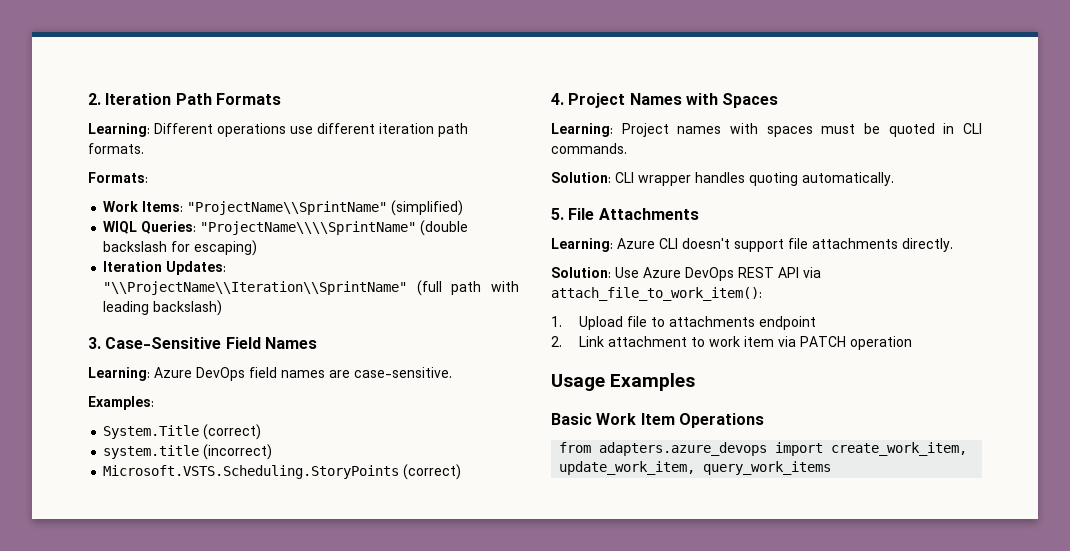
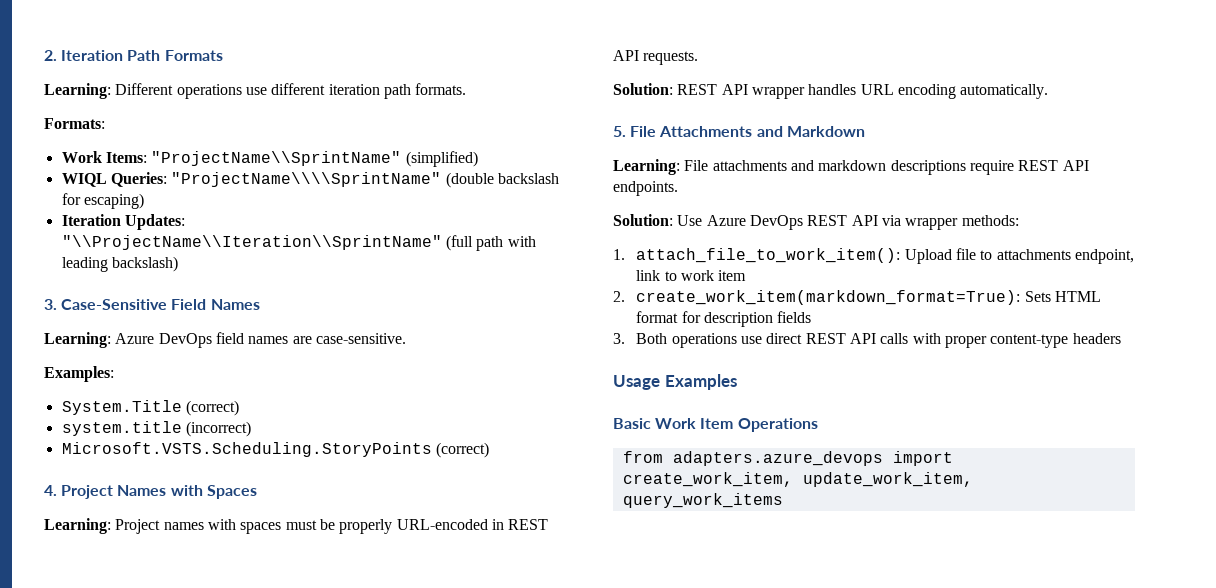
- Learning: Project names with spaces must be quoted in CLI commands.
- Solution: CLI wrapper handles quoting automatically.
+ Learning: Project names with spaces must be properly URL-encoded in REST API requests.
+ Solution: REST API wrapper handles URL encoding automatically.
- 5. File Attachments
- Learning: Azure CLI doesn't support file attachments directly.
+ 5. File Attachments and Markdown
+ Learning: File attachments and markdown descriptions require REST API endpoints.
- Solution: Use Azure DevOps REST API via attach_file_to_work_item():
+ Solution: Use Azure DevOps REST API via wrapper methods:
- 1. Upload file to attachments endpoint
- 2. Link attachment to work item via PATCH operation
+ 1. attach_file_to_work_item(): Upload file to attachments endpoint, link to work item
+ 2. create_work_item(markdown_format=True): Sets HTML format for description fields
+ 3. Both operations use direct REST API calls with proper content-type headers

